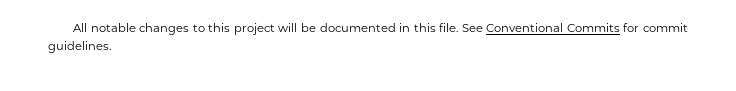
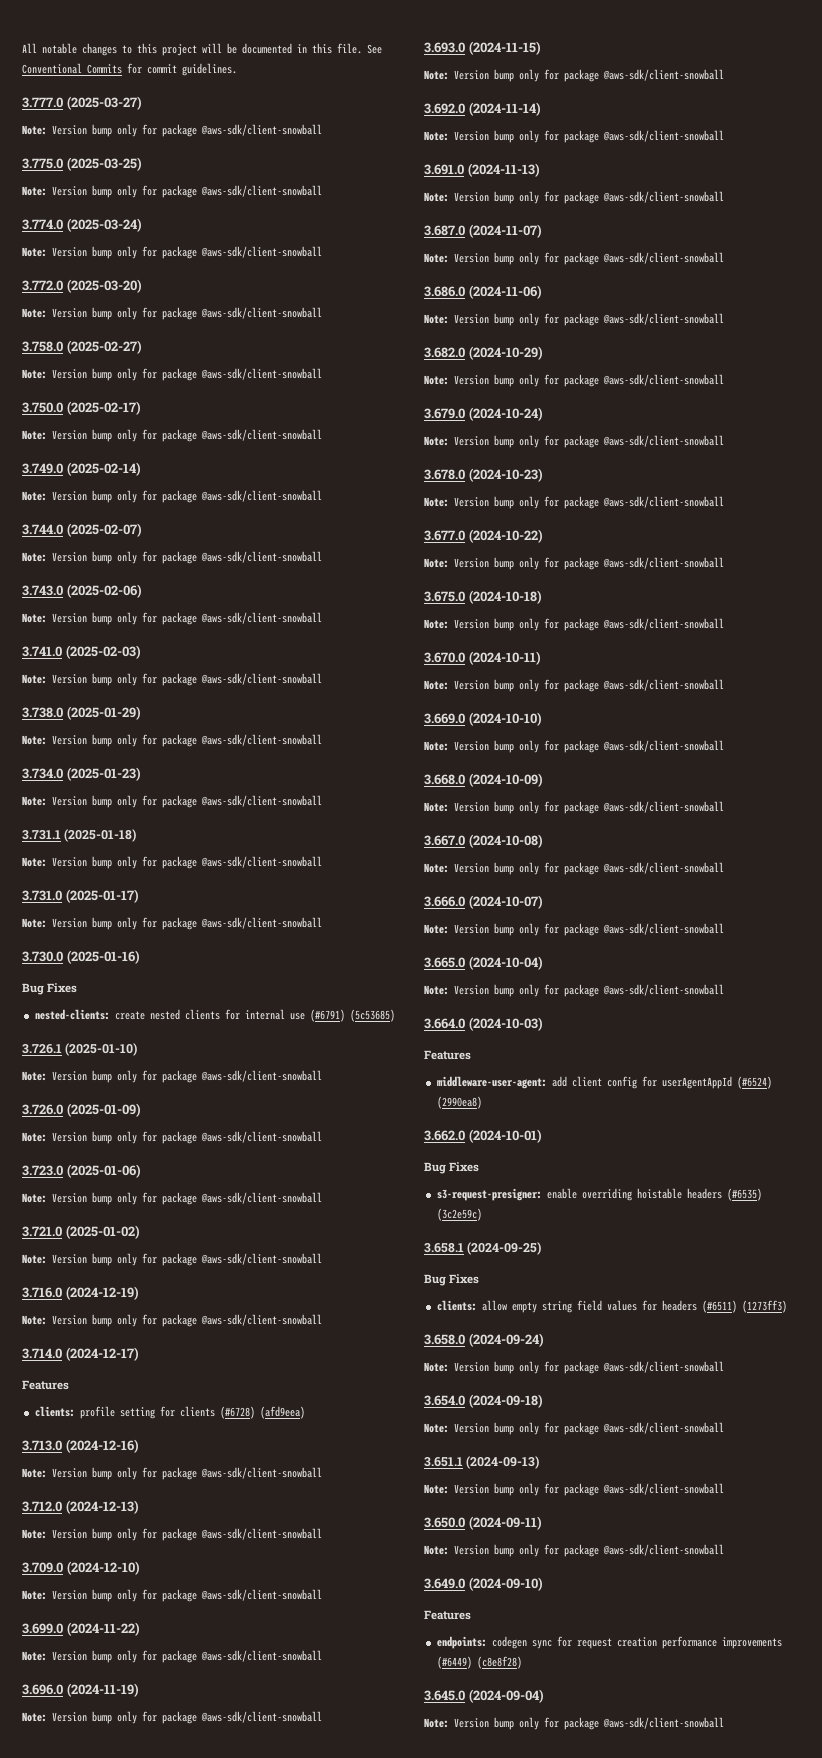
+ 3.777.0 (2025-03-27)
+ Note: Version bump only for package @aws-sdk/client-snowball
+ 3.775.0 (2025-03-25)
+ Note: Version bump only for package @aws-sdk/client-snowball
+ 3.774.0 (2025-03-24)
+ Note: Version bump only for package @aws-sdk/client-snowball
+ 3.772.0 (2025-03-20)
+ Note: Version bump only for package @aws-sdk/client-snowball
+ 3.758.0 (2025-02-27)
+ Note: Version bump only for package @aws-sdk/client-snowball
+ 3.750.0 (2025-02-17)
+ Note: Version bump only for package @aws-sdk/client-snowball
+ 3.749.0 (2025-02-14)
+ Note: Version bump only for package @aws-sdk/client-snowball
+ 3.744.0 (2025-02-07)
+ Note: Version bump only for package @aws-sdk/client-snowball
+ 3.743.0 (2025-02-06)
+ Note: Version bump only for package @aws-sdk/client-snowball
+ 3.741.0 (2025-02-03)
+ Note: Version bump only for package @aws-sdk/client-snowball
+ 3.738.0 (2025-01-29)
+ Note: Version bump only for package @aws-sdk/client-snowball
+ 3.734.0 (2025-01-23)
+ Note: Version bump only for package @aws-sdk/client-snowball
+ 3.731.1 (2025-01-18)
+ Note: Version bump only for package @aws-sdk/client-snowball
+ 3.731.0 (2025-01-17)
+ Note: Version bump only for package @aws-sdk/client-snowball
+ 3.730.0 (2025-01-16)
+ Bug Fixes
+ nested-clients: create nested clients for internal use (#6791) (5c53685)
+ 3.726.1 (2025-01-10)
+ Note: Version bump only for package @aws-sdk/client-snowball
+ 3.726.0 (2025-01-09)
+ Note: Version bump only for package @aws-sdk/client-snowball
+ 3.723.0 (2025-01-06)
+ Note: Version bump only for package @aws-sdk/client-snowball
+ 3.721.0 (2025-01-02)
+ Note: Version bump only for package @aws-sdk/client-snowball
+ 3.716.0 (2024-12-19)
+ Note: Version bump only for package @aws-sdk/client-snowball
+ 3.714.0 (2024-12-17)
+ Features
+ clients: profile setting for clients (#6728) (afd9eea)
+ 3.713.0 (2024-12-16)
+ Note: Version bump only for package @aws-sdk/client-snowball
+ 3.712.0 (2024-12-13)
+ Note: Version bump only for package @aws-sdk/client-snowball
+ 3.709.0 (2024-12-10)
+ Note: Version bump only for package @aws-sdk/client-snowball
+ 3.699.0 (2024-11-22)
+ Note: Version bump only for package @aws-sdk/client-snowball
+ 3.696.0 (2024-11-19)
+ Note: Version bump only for package @aws-sdk/client-snowball
+ 3.693.0 (2024-11-15)
+ Note: Version bump only for package @aws-sdk/client-snowball
+ 3.692.0 (2024-11-14)
+ Note: Version bump only for package @aws-sdk/client-snowball
+ 3.691.0 (2024-11-13)
+ Note: Version bump only for package @aws-sdk/client-snowball
+ 3.687.0 (2024-11-07)
+ Note: Version bump only for package @aws-sdk/client-snowball
+ 3.686.0 (2024-11-06)
+ Note: Version bump only for package @aws-sdk/client-snowball
+ 3.682.0 (2024-10-29)
+ Note: Version bump only for package @aws-sdk/client-snowball
+ 3.679.0 (2024-10-24)
+ Note: Version bump only for package @aws-sdk/client-snowball
+ 3.678.0 (2024-10-23)
+ Note: Version bump only for package @aws-sdk/client-snowball
+ 3.677.0 (2024-10-22)
+ Note: Version bump only for package @aws-sdk/client-snowball
+ 3.675.0 (2024-10-18)
+ Note: Version bump only for package @aws-sdk/client-snowball
+ 3.670.0 (2024-10-11)
+ Note: Version bump only for package @aws-sdk/client-snowball
+ 3.669.0 (2024-10-10)
+ Note: Version bump only for package @aws-sdk/client-snowball
+ 3.668.0 (2024-10-09)
+ Note: Version bump only for package @aws-sdk/client-snowball
+ 3.667.0 (2024-10-08)
+ Note: Version bump only for package @aws-sdk/client-snowball
+ 3.666.0 (2024-10-07)
+ Note: Version bump only for package @aws-sdk/client-snowball
+ 3.665.0 (2024-10-04)
+ Note: Version bump only for package @aws-sdk/client-snowball
+ 3.664.0 (2024-10-03)
+ Features
+ middleware-user-agent: add client config for userAgentAppId (#6524) (2990ea8)
+ 3.662.0 (2024-10-01)
+ Bug Fixes
+ s3-request-presigner: enable overriding hoistable headers (#6535) (3c2e59c)
+ 3.658.1 (2024-09-25)
+ Bug Fixes
+ clients: allow empty string field values for headers (#6511) (1273ff3)
+ 3.658.0 (2024-09-24)
+ Note: Version bump only for package @aws-sdk/client-snowball
+ 3.654.0 (2024-09-18)
+ Note: Version bump only for package @aws-sdk/client-snowball
+ 3.651.1 (2024-09-13)
+ Note: Version bump only for package @aws-sdk/client-snowball
+ 3.650.0 (2024-09-11)
+ Note: Version bump only for package @aws-sdk/client-snowball
+ 3.649.0 (2024-09-10)
+ Features
+ endpoints: codegen sync for request creation performance improvements (#6449) (c8e8f28)
+ 3.645.0 (2024-09-04)
+ Note: Version bump only for package @aws-sdk/client-snowball

